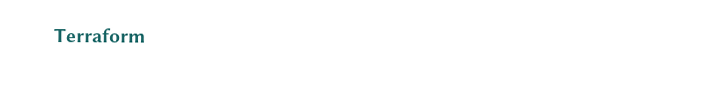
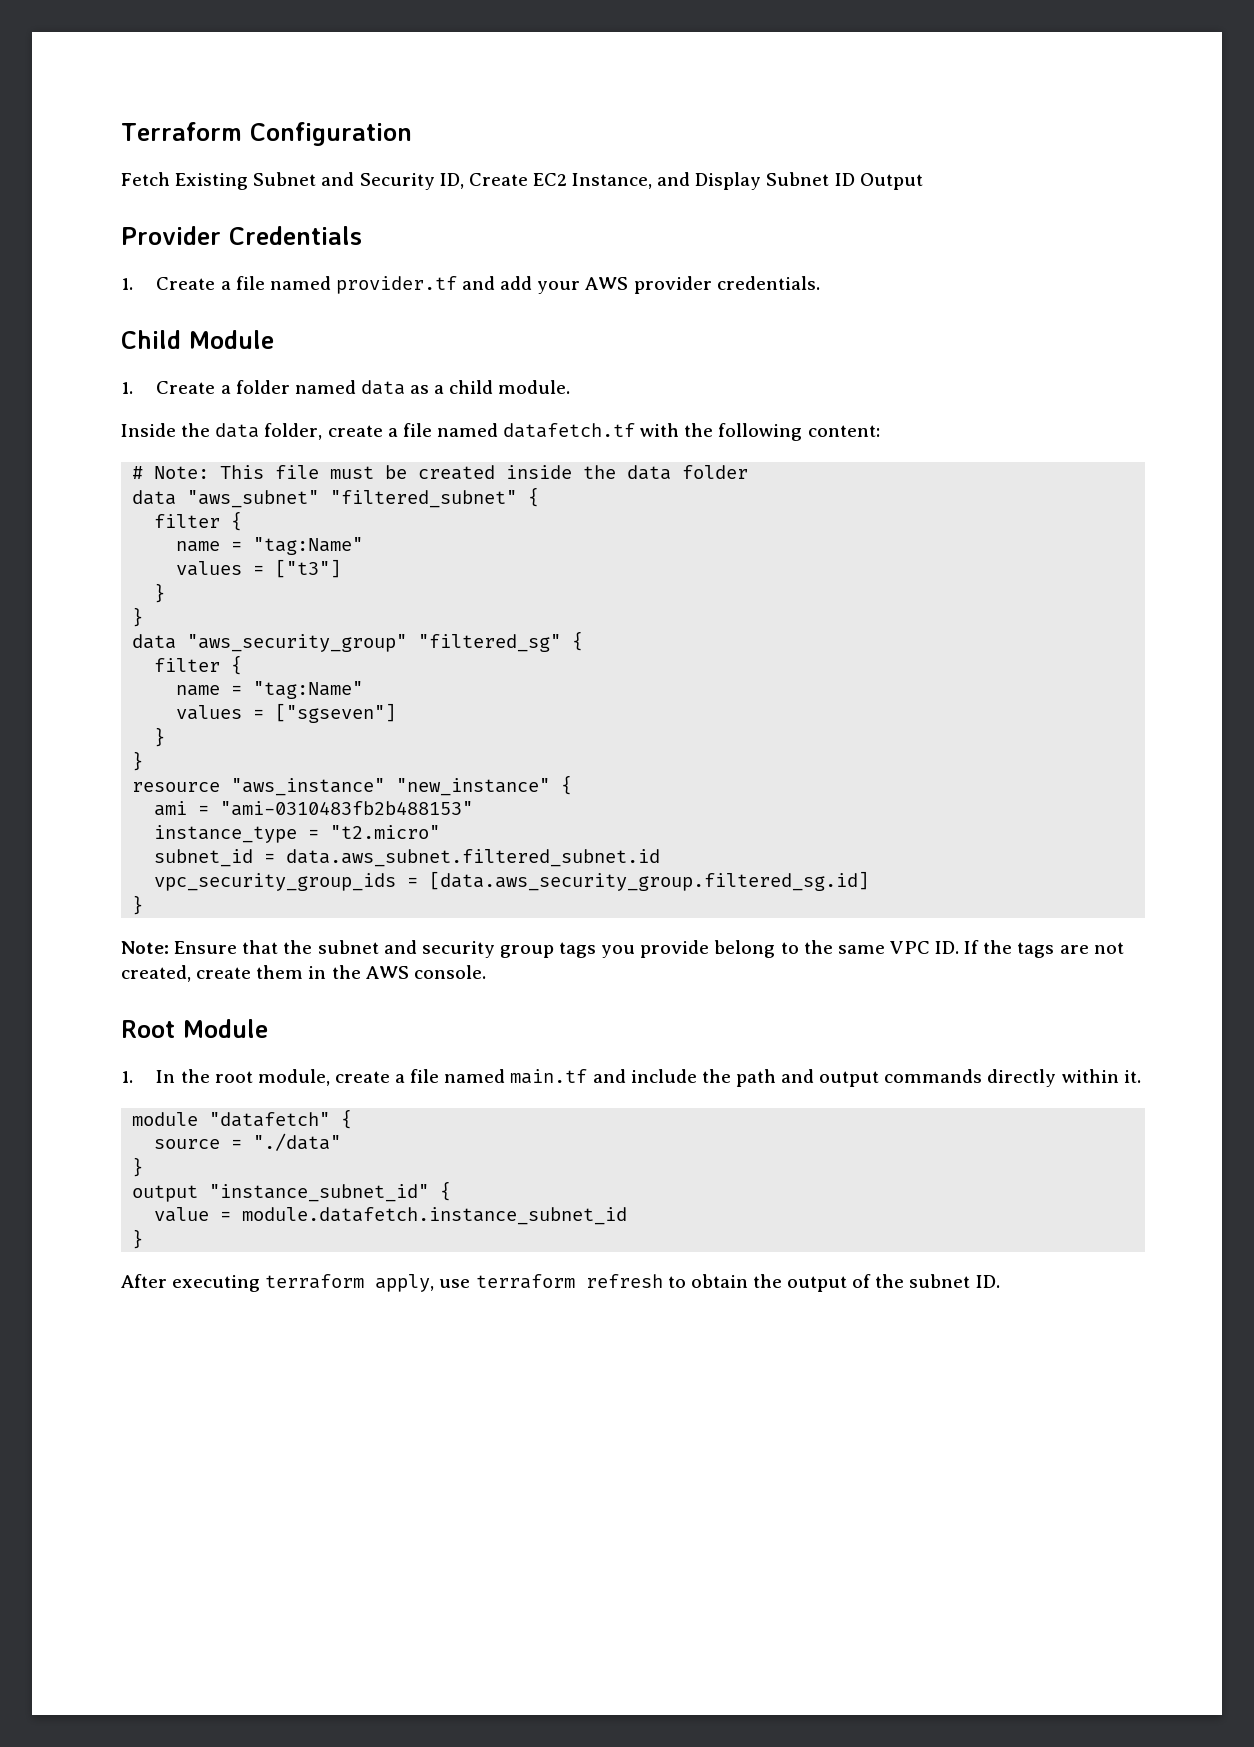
- Terraform
+ Terraform Configuration
+ Fetch Existing Subnet and Security ID, Create EC2 Instance, and Display Subnet ID Output
+ Provider Credentials
+ 1. Create a file named provider.tf and add your AWS provider credentials.
+ Child Module
+ 1. Create a folder named data as a child module.
+ Inside the data folder, create a file named datafetch.tf with the following content:
+ # Note: This file must be created inside the data folder
+ data "aws_subnet" "filtered_subnet" {
+ filter {
+ name = "tag:Name"
+ values = ["t3"]
+ }
+ }
+ data "aws_security_group" "filtered_sg" {
+ filter {
+ name = "tag:Name"
+ values = ["sgseven"]
+ }
+ }
+ resource "aws_instance" "new_instance" {
+ ami = "ami-0310483fb2b488153"
+ instance_type = "t2.micro"
+ subnet_id = data.aws_subnet.filtered_subnet.id
+ vpc_security_group_ids = [data.aws_security_group.filtered_sg.id]
+ }
+ Note: Ensure that the subnet and security group tags you provide belong to the same VPC ID. If the tags are not created, create them in the AWS console.
+ Root Module
+ 1. In the root module, create a file named main.tf and include the path and output commands directly within it.
+ module "datafetch" {
+ source = "./data"
+ }
+ output "instance_subnet_id" {
+ value = module.datafetch.instance_subnet_id
+ }
+ After executing terraform apply, use terraform refresh to obtain the output of the subnet ID.

